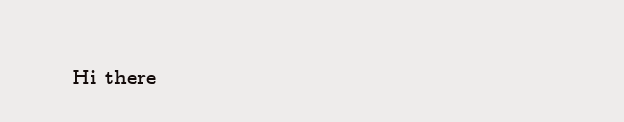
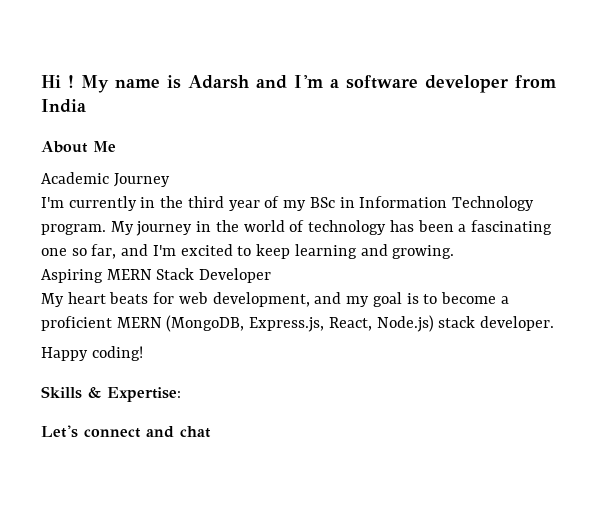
- Hi there
+ Hi ! My name is Adarsh and I'm a software developer from India
+ About Me
+ Academic Journey
+ I'm currently in the third year of my BSc in Information Technology program. My journey in the world of technology has been a fascinating one so far, and I'm excited to keep learning and growing.
+ Aspiring MERN Stack Developer
+ My heart beats for web development, and my goal is to become a proficient MERN (MongoDB, Express.js, React, Node.js) stack developer.
+ Happy coding!
+ Skills & Expertise:
+ Let's connect and chat

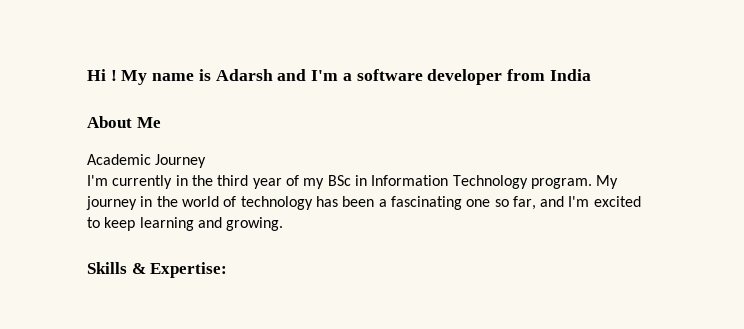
- Aspiring MERN Stack Developer
- My heart beats for web development, and my goal is to become a proficient MERN (MongoDB, Express.js, React, Node.js) stack developer.
- Happy coding!
- Let's connect and chat

